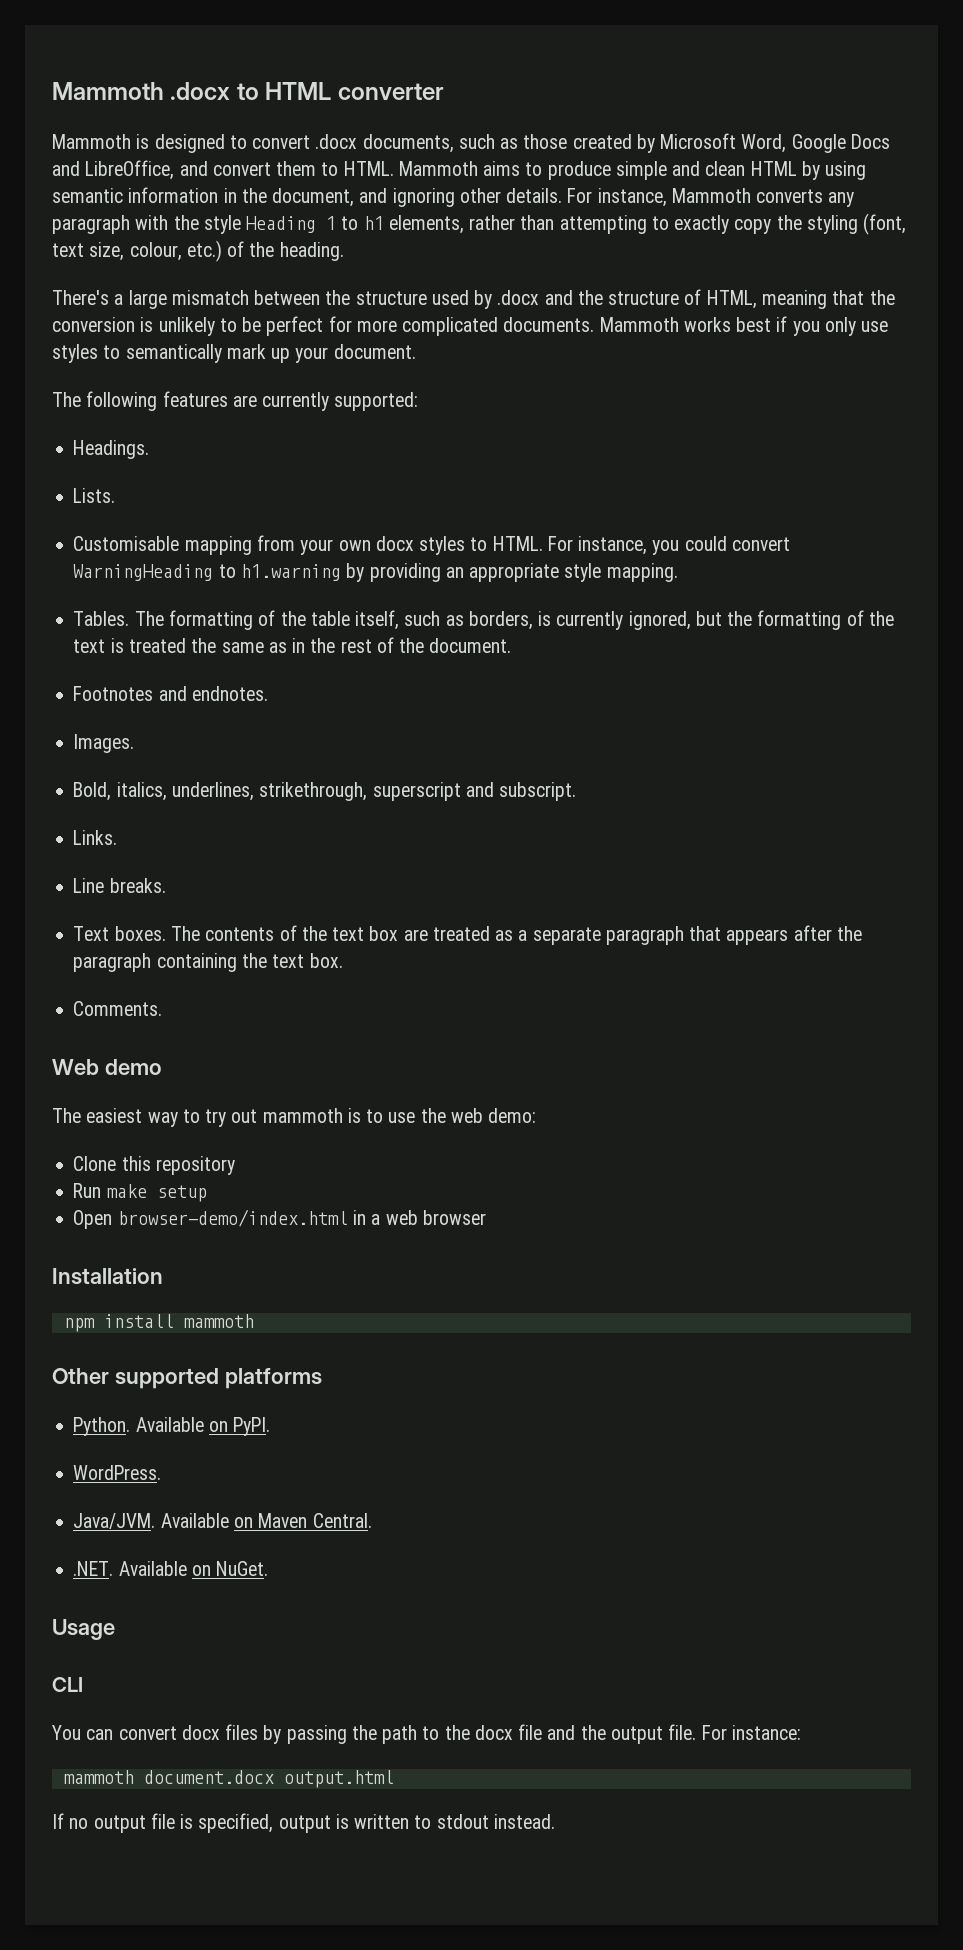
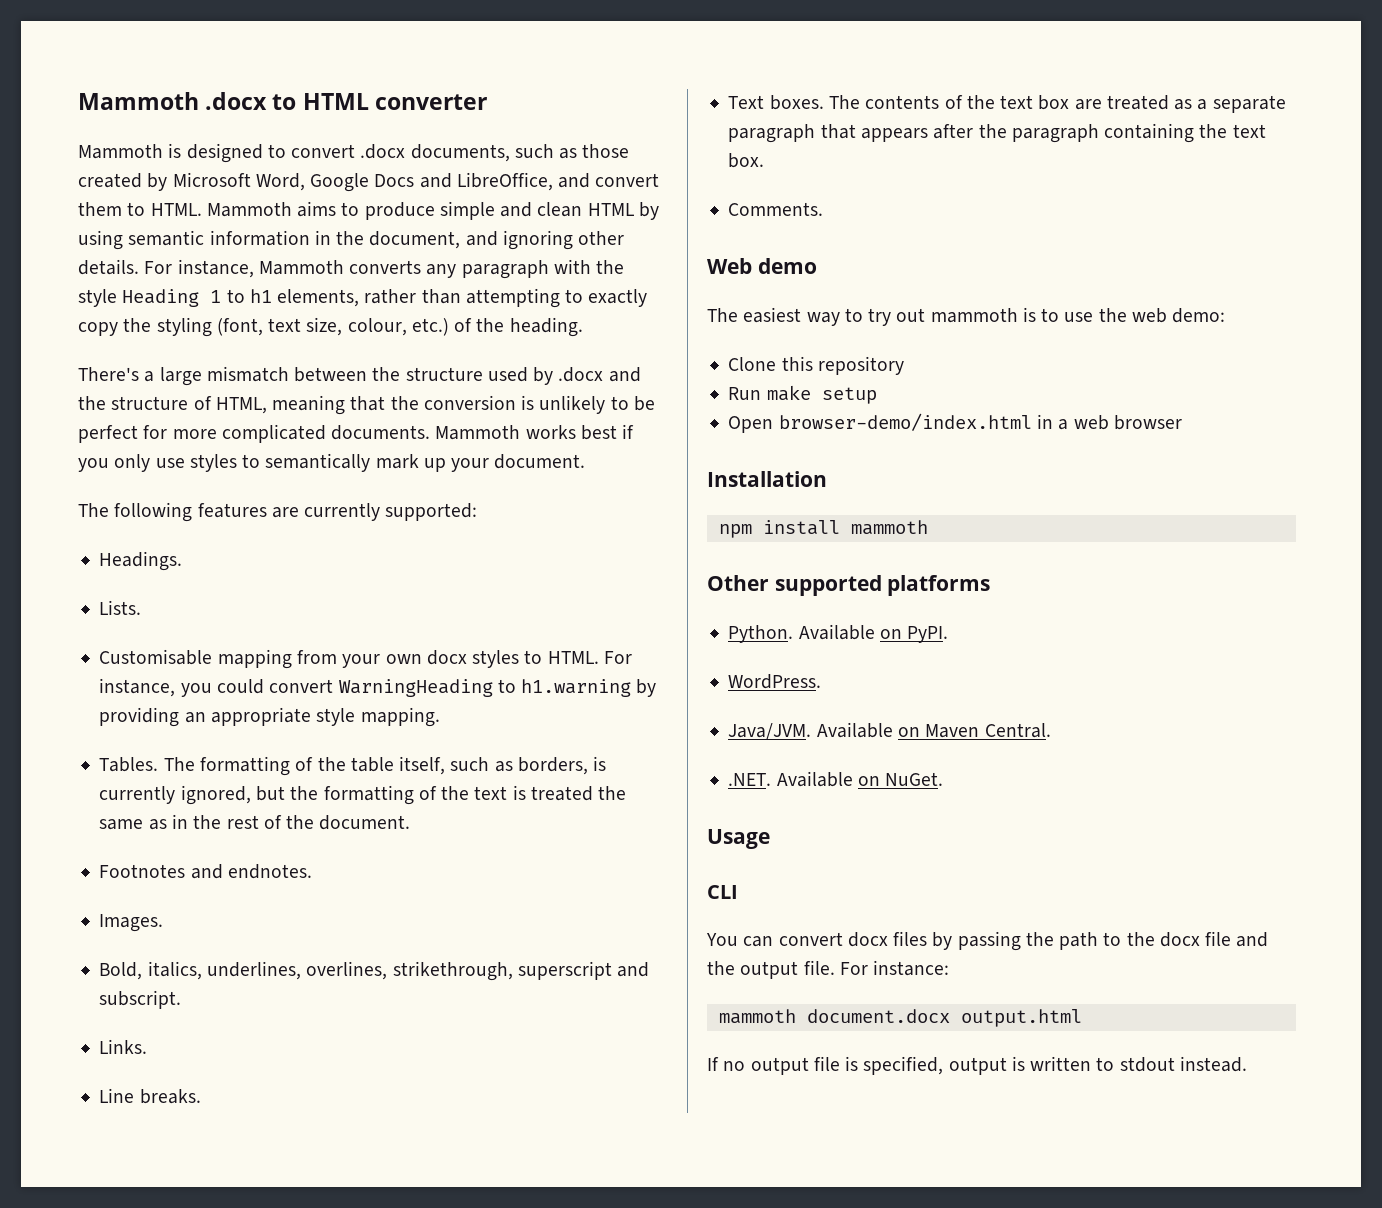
- Bold, italics, underlines, strikethrough, superscript and subscript.
+ Bold, italics, underlines, overlines, strikethrough, superscript and subscript.

